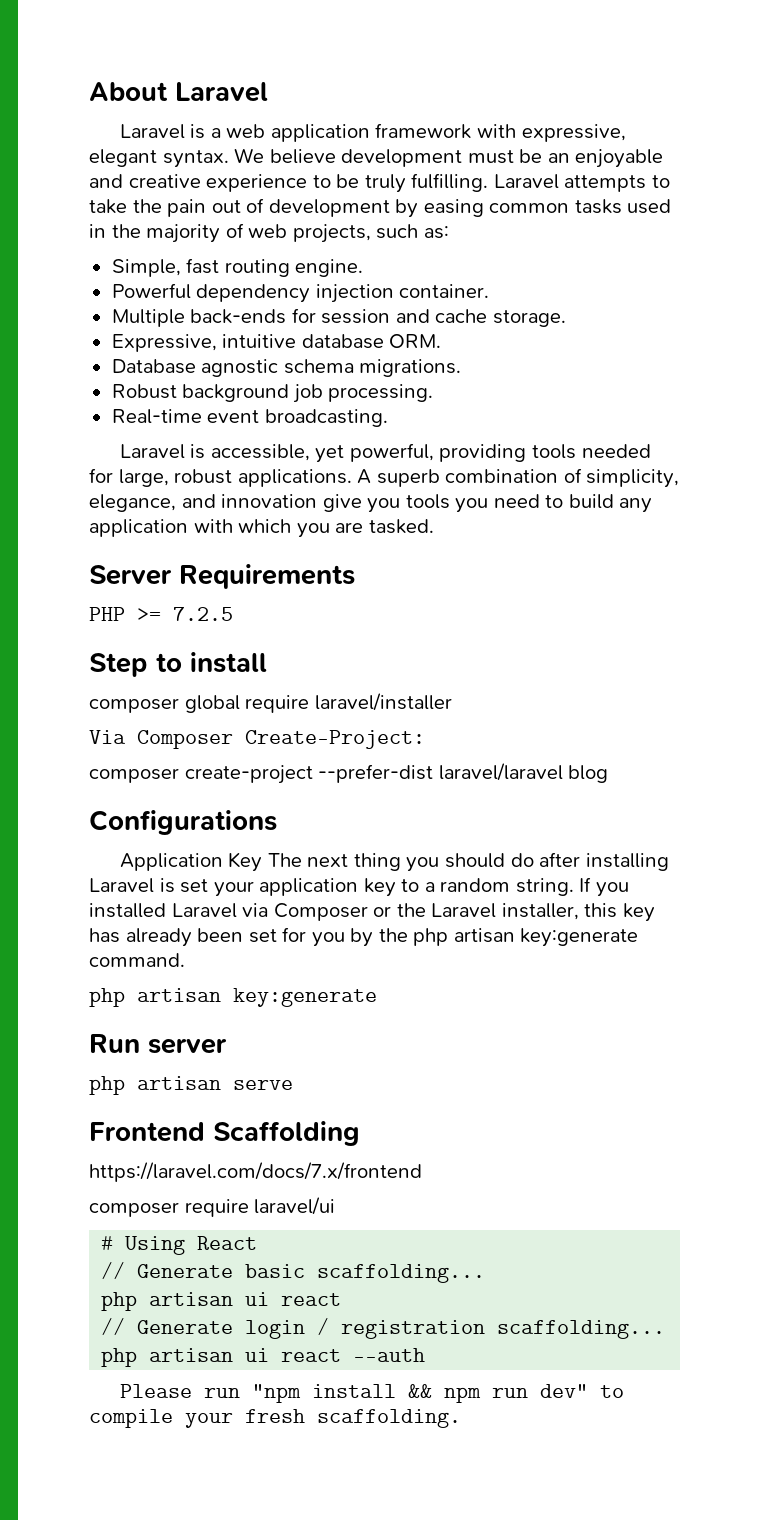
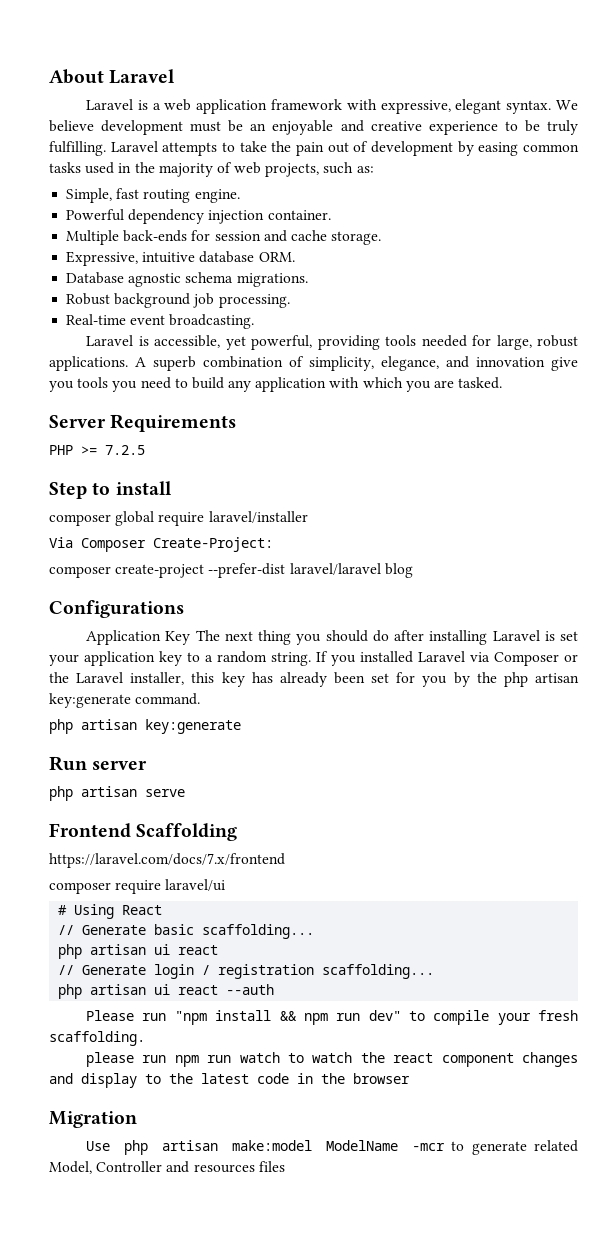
+ please run npm run watch to watch the react component changes and display to the latest code in the browser
+ Migration
+ Use php artisan make:model ModelName -mcr to generate related Model, Controller and resources files

